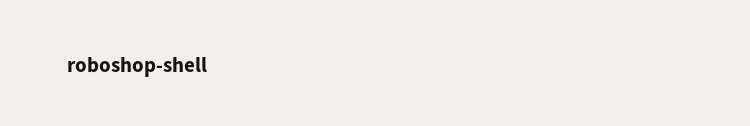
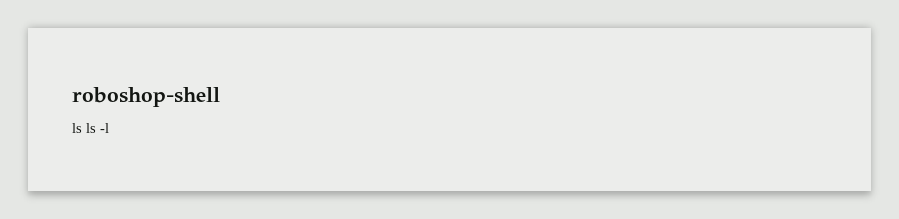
+ ls ls -l

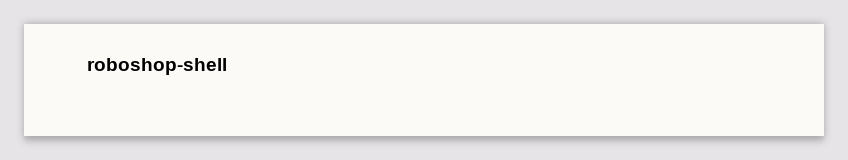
- ls ls -l

